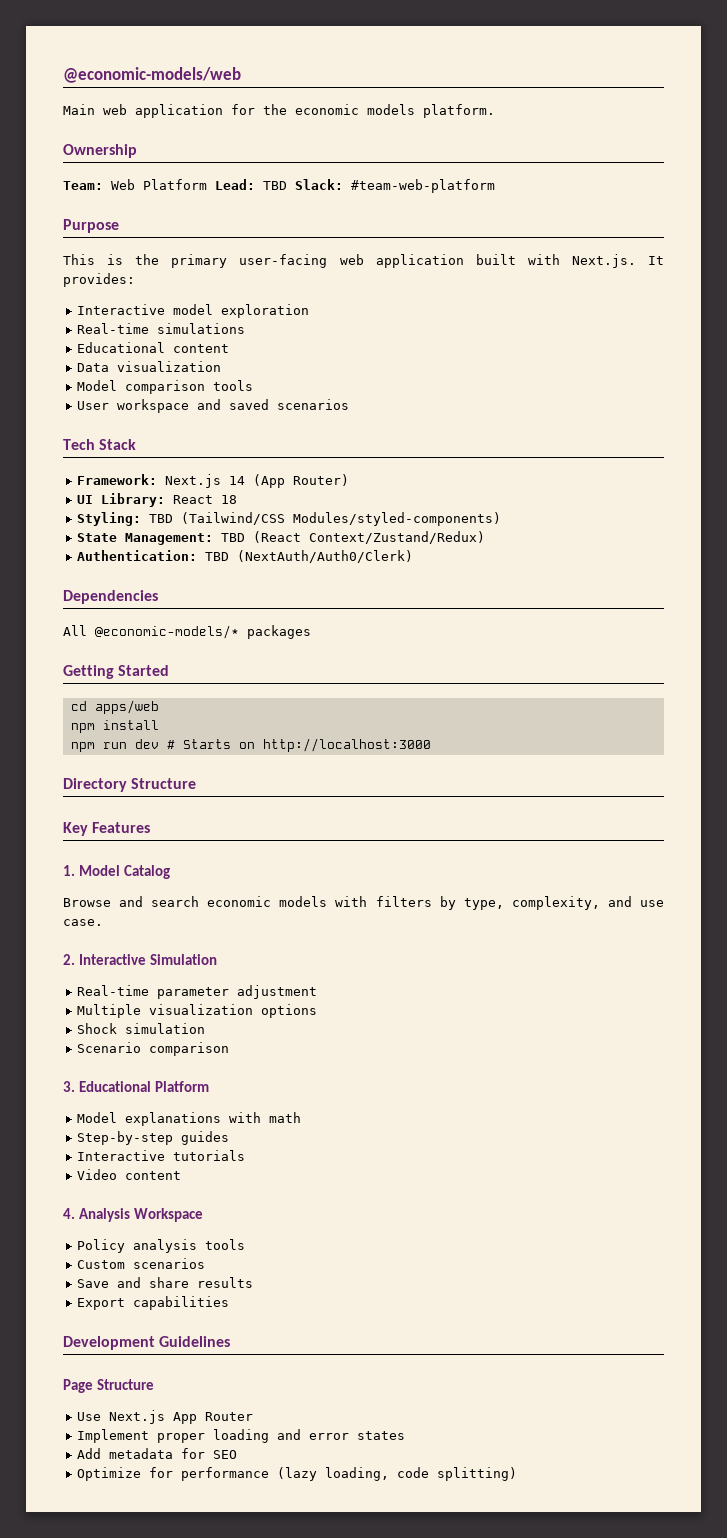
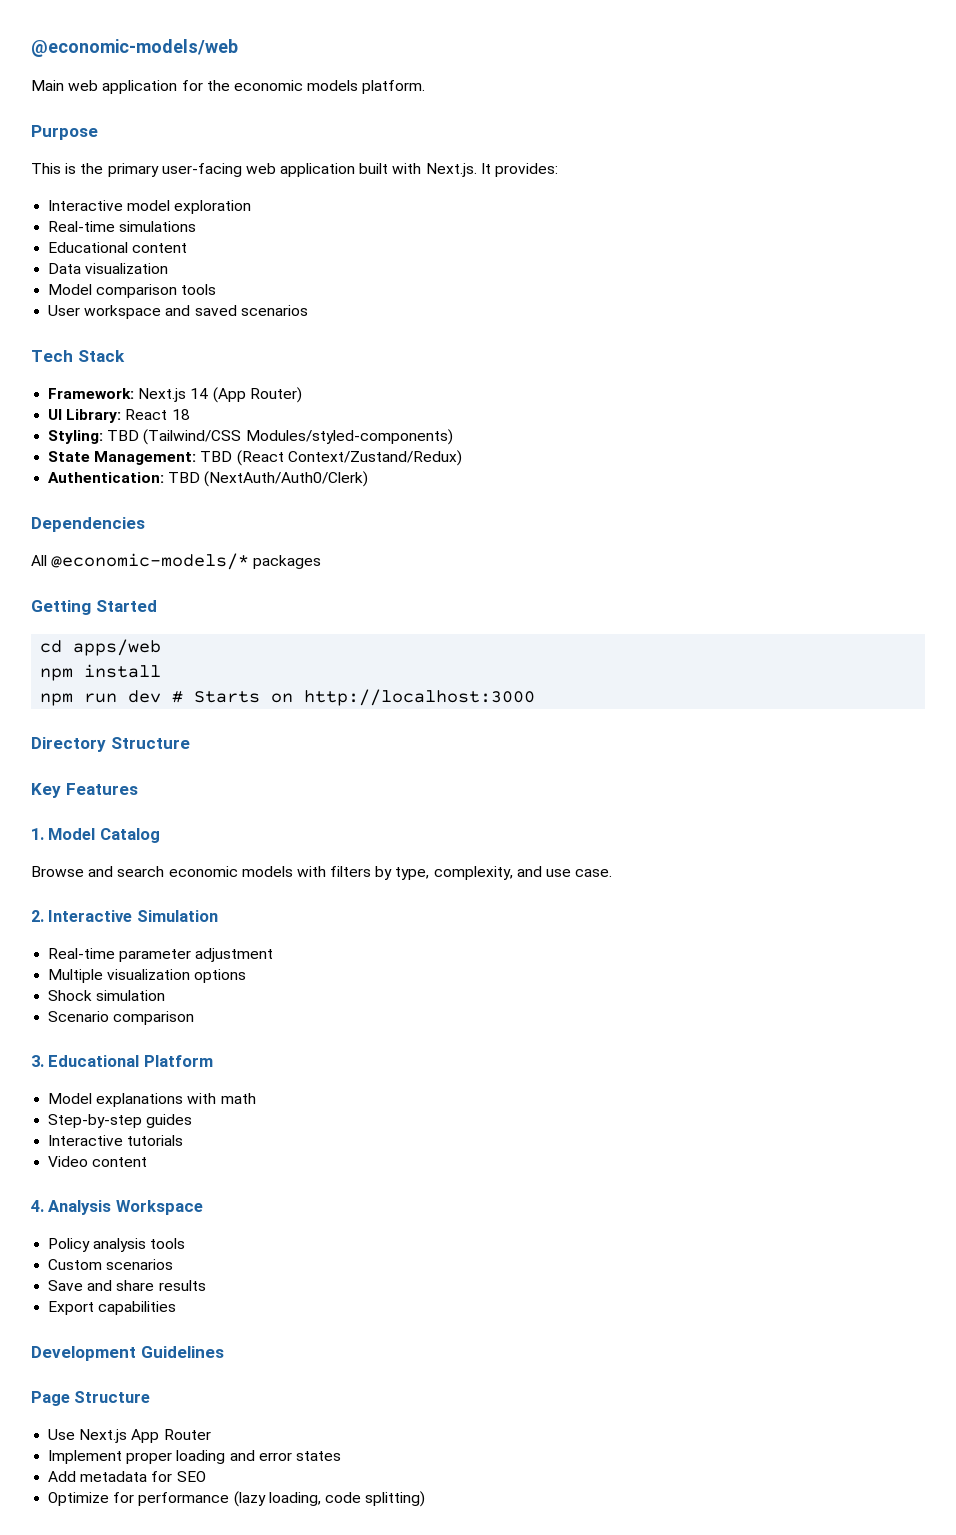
- Ownership
- Team: Web Platform Lead: TBD Slack: #team-web-platform

